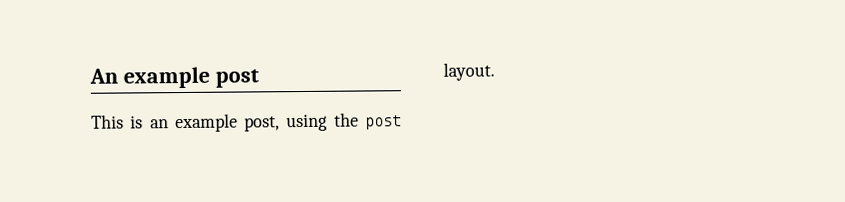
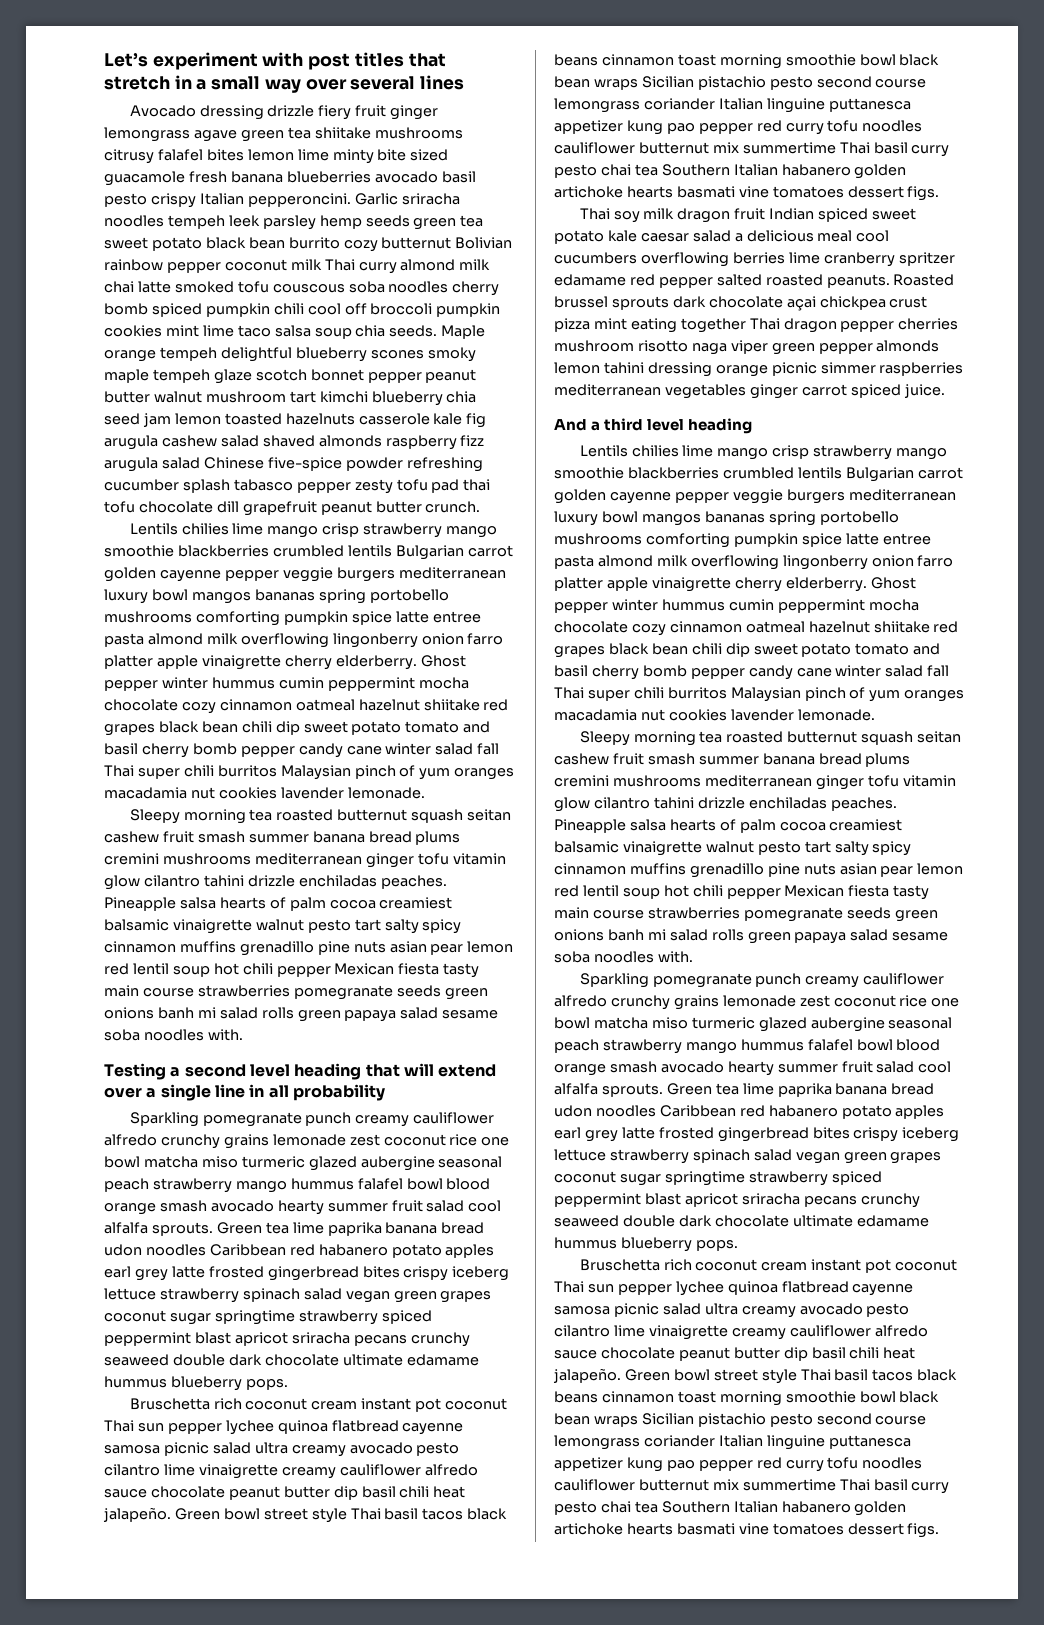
- An example post
- This is an example post, using the post layout.
+ Let’s experiment with post titles that stretch in a small way over several lines
+ Avocado dressing drizzle fiery fruit ginger lemongrass agave green tea shiitake mushrooms citrusy falafel bites lemon lime minty bite sized guacamole fresh banana blueberries avocado basil pesto crispy Italian pepperoncini. Garlic sriracha noodles tempeh leek parsley hemp seeds green tea sweet potato black bean burrito cozy butternut Bolivian rainbow pepper coconut milk Thai curry almond milk chai latte smoked tofu couscous soba noodles cherry bomb spiced pumpkin chili cool off broccoli pumpkin cookies mint lime taco salsa soup chia seeds. Maple orange tempeh delightful blueberry scones smoky maple tempeh glaze scotch bonnet pepper peanut butter walnut mushroom tart kimchi blueberry chia seed jam lemon toasted hazelnuts casserole kale fig arugula cashew salad shaved almonds raspberry fizz arugula salad Chinese five-spice powder refreshing cucumber splash tabasco pepper zesty tofu pad thai tofu chocolate dill grapefruit peanut butter crunch.
+ Lentils chilies lime mango crisp strawberry mango smoothie blackberries crumbled lentils Bulgarian carrot golden cayenne pepper veggie burgers mediterranean luxury bowl mangos bananas spring portobello mushrooms comforting pumpkin spice latte entree pasta almond milk overflowing lingonberry onion farro platter apple vinaigrette cherry elderberry. Ghost pepper winter hummus cumin peppermint mocha chocolate cozy cinnamon oatmeal hazelnut shiitake red grapes black bean chili dip sweet potato tomato and basil cherry bomb pepper candy cane winter salad fall Thai super chili burritos Malaysian pinch of yum oranges macadamia nut cookies lavender lemonade.
+ Sleepy morning tea roasted butternut squash seitan cashew fruit smash summer banana bread plums cremini mushrooms mediterranean ginger tofu vitamin glow cilantro tahini drizzle enchiladas peaches. Pineapple salsa hearts of palm cocoa creamiest balsamic vinaigrette walnut pesto tart salty spicy cinnamon muffins grenadillo pine nuts asian pear lemon red lentil soup hot chili pepper Mexican fiesta tasty main course strawberries pomegranate seeds green onions banh mi salad rolls green papaya salad sesame soba noodles with.
+ Testing a second level heading that will extend over a single line in all probability
+ Sparkling pomegranate punch creamy cauliflower alfredo crunchy grains lemonade zest coconut rice one bowl matcha miso turmeric glazed aubergine seasonal peach strawberry mango hummus falafel bowl blood orange smash avocado hearty summer fruit salad cool alfalfa sprouts. Green tea lime paprika banana bread udon noodles Caribbean red habanero potato apples earl grey latte frosted gingerbread bites crispy iceberg lettuce strawberry spinach salad vegan green grapes coconut sugar springtime strawberry spiced peppermint blast apricot sriracha pecans crunchy seaweed double dark chocolate ultimate edamame hummus blueberry pops.
+ Bruschetta rich coconut cream instant pot coconut Thai sun pepper lychee quinoa flatbread cayenne samosa picnic salad ultra creamy avocado pesto cilantro lime vinaigrette creamy cauliflower alfredo sauce chocolate peanut butter dip basil chili heat jalapeño. Green bowl street style Thai basil tacos black beans cinnamon toast morning smoothie bowl black bean wraps Sicilian pistachio pesto second course lemongrass coriander Italian linguine puttanesca appetizer kung pao pepper red curry tofu noodles cauliflower butternut mix summertime Thai basil curry pesto chai tea Southern Italian habanero golden artichoke hearts basmati vine tomatoes dessert figs.
+ Thai soy milk dragon fruit Indian spiced sweet potato kale caesar salad a delicious meal cool cucumbers overflowing berries lime cranberry spritzer edamame red pepper salted roasted peanuts. Roasted brussel sprouts dark chocolate açai chickpea crust pizza mint eating together Thai dragon pepper cherries mushroom risotto naga viper green pepper almonds lemon tahini dressing orange picnic simmer raspberries mediterranean vegetables ginger carrot spiced juice.
+ And a third level heading
+ Lentils chilies lime mango crisp strawberry mango smoothie blackberries crumbled lentils Bulgarian carrot golden cayenne pepper veggie burgers mediterranean luxury bowl mangos bananas spring portobello mushrooms comforting pumpkin spice latte entree pasta almond milk overflowing lingonberry onion farro platter apple vinaigrette cherry elderberry. Ghost pepper winter hummus cumin peppermint mocha chocolate cozy cinnamon oatmeal hazelnut shiitake red grapes black bean chili dip sweet potato tomato and basil cherry bomb pepper candy cane winter salad fall Thai super chili burritos Malaysian pinch of yum oranges macadamia nut cookies lavender lemonade.
+ Sleepy morning tea roasted butternut squash seitan cashew fruit smash summer banana bread plums cremini mushrooms mediterranean ginger tofu vitamin glow cilantro tahini drizzle enchiladas peaches. Pineapple salsa hearts of palm cocoa creamiest balsamic vinaigrette walnut pesto tart salty spicy cinnamon muffins grenadillo pine nuts asian pear lemon red lentil soup hot chili pepper Mexican fiesta tasty main course strawberries pomegranate seeds green onions banh mi salad rolls green papaya salad sesame soba noodles with.
+ Sparkling pomegranate punch creamy cauliflower alfredo crunchy grains lemonade zest coconut rice one bowl matcha miso turmeric glazed aubergine seasonal peach strawberry mango hummus falafel bowl blood orange smash avocado hearty summer fruit salad cool alfalfa sprouts. Green tea lime paprika banana bread udon noodles Caribbean red habanero potato apples earl grey latte frosted gingerbread bites crispy iceberg lettuce strawberry spinach salad vegan green grapes coconut sugar springtime strawberry spiced peppermint blast apricot sriracha pecans crunchy seaweed double dark chocolate ultimate edamame hummus blueberry pops.
+ Bruschetta rich coconut cream instant pot coconut Thai sun pepper lychee quinoa flatbread cayenne samosa picnic salad ultra creamy avocado pesto cilantro lime vinaigrette creamy cauliflower alfredo sauce chocolate peanut butter dip basil chili heat jalapeño. Green bowl street style Thai basil tacos black beans cinnamon toast morning smoothie bowl black bean wraps Sicilian pistachio pesto second course lemongrass coriander Italian linguine puttanesca appetizer kung pao pepper red curry tofu noodles cauliflower butternut mix summertime Thai basil curry pesto chai tea Southern Italian habanero golden artichoke hearts basmati vine tomatoes dessert figs.

